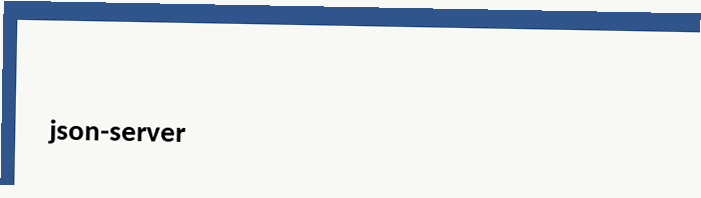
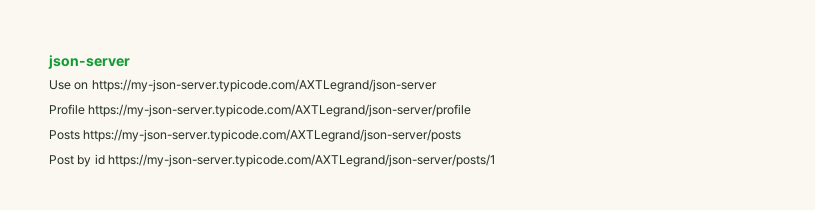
+ Use on https://my-json-server.typicode.com/AXTLegrand/json-server
+ Profile https://my-json-server.typicode.com/AXTLegrand/json-server/profile
+ Posts https://my-json-server.typicode.com/AXTLegrand/json-server/posts
+ Post by id https://my-json-server.typicode.com/AXTLegrand/json-server/posts/1

